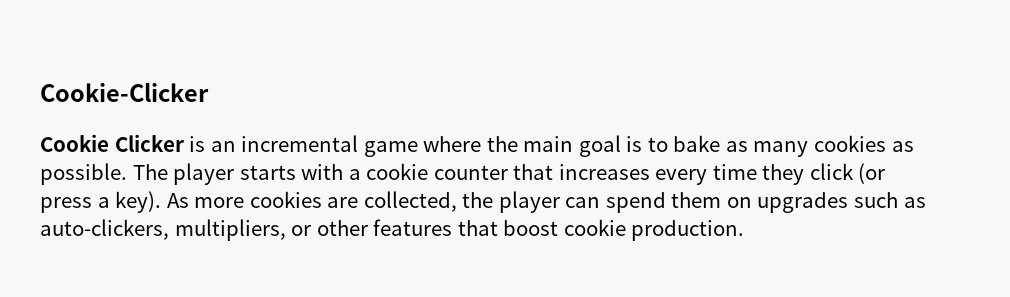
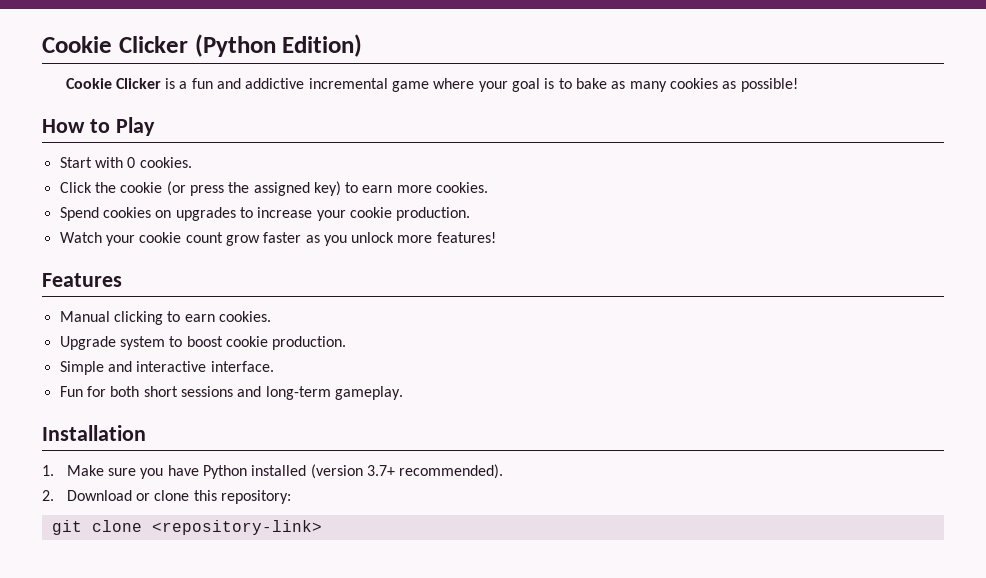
- Cookie-Clicker
+ Cookie Clicker (Python Edition)
- Cookie Clicker is an incremental game where the main goal is to bake as many cookies as possible. The player starts with a cookie counter that increases every time they click (or press a key). As more cookies are collected, the player can spend them on upgrades such as auto-clickers, multipliers, or other features that boost cookie production.
+ Cookie Clicker is a fun and addictive incremental game where your goal is to bake as many cookies as possible!
+ How to Play
+ Start with 0 cookies.
+ Click the cookie (or press the assigned key) to earn more cookies.
+ Spend cookies on upgrades to increase your cookie production.
+ Watch your cookie count grow faster as you unlock more features!
+ Features
+ Manual clicking to earn cookies.
+ Upgrade system to boost cookie production.
+ Simple and interactive interface.
+ Fun for both short sessions and long-term gameplay.
+ Installation
+ 1. Make sure you have Python installed (version 3.7+ recommended).
+ 2. Download or clone this repository:
+ git clone <repository-link>

